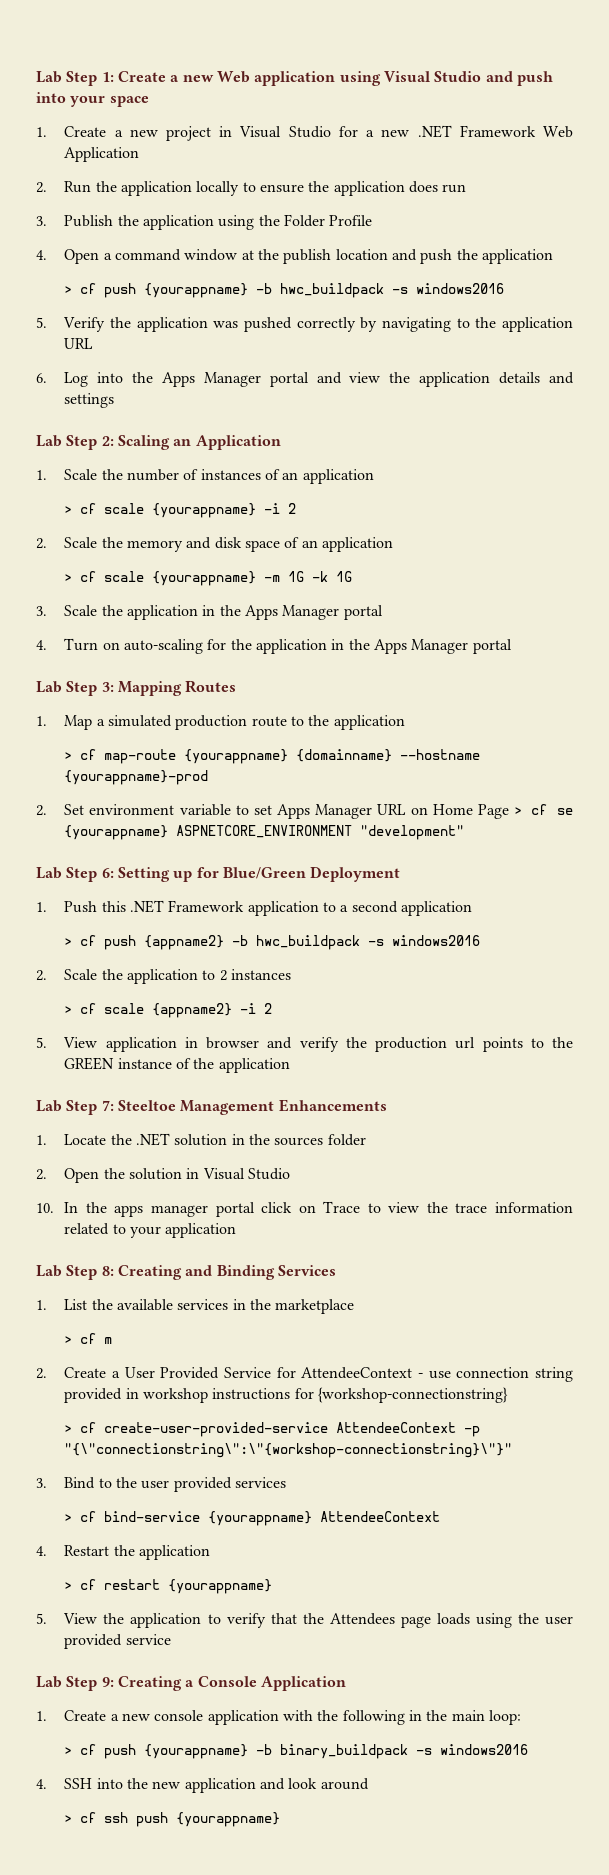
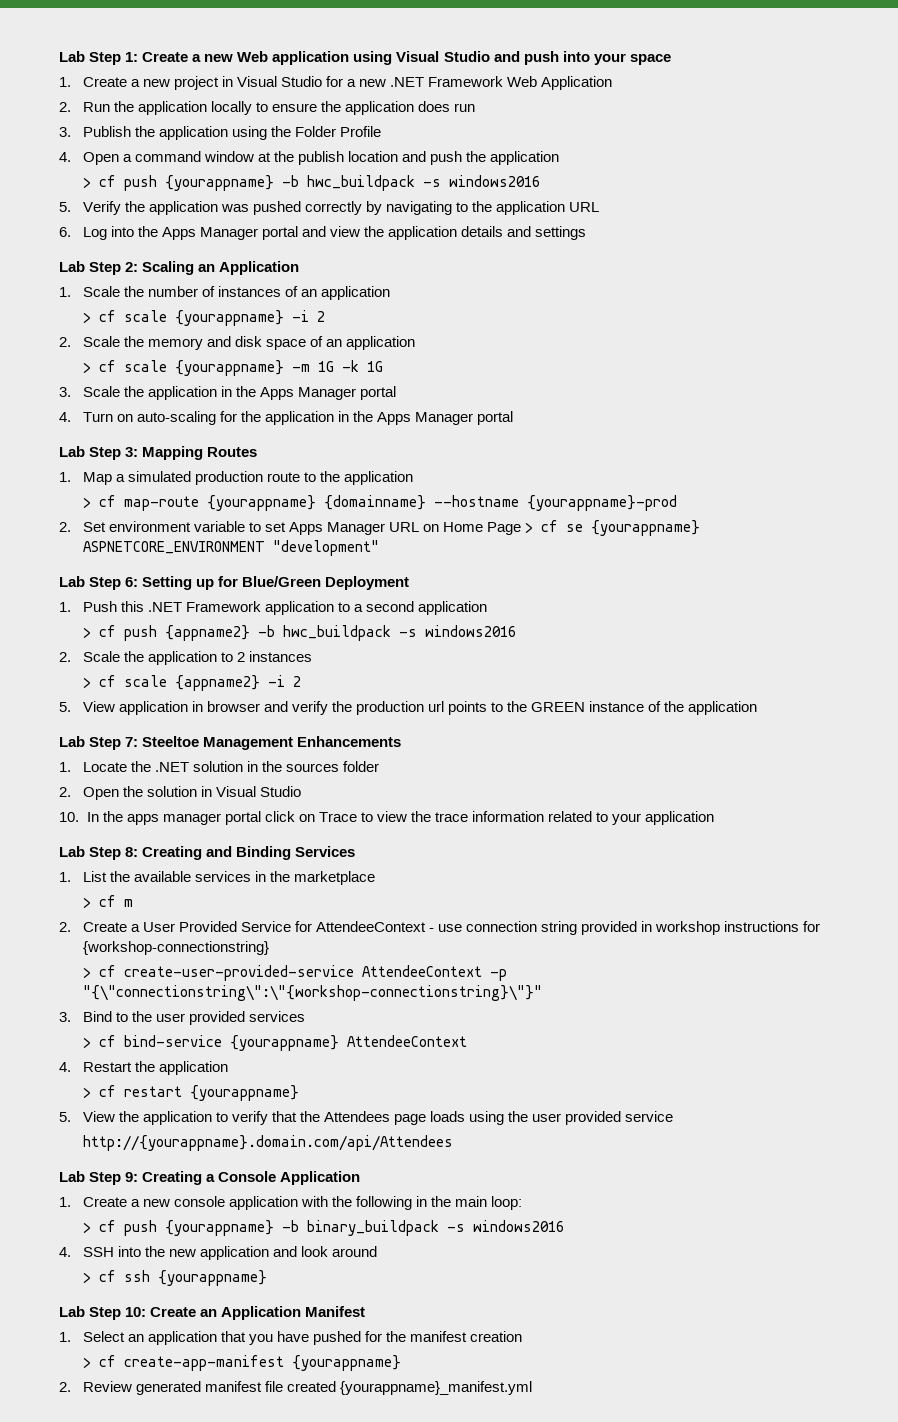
+ http://{yourappname}.domain.com/api/Attendees
- > cf ssh push {yourappname}
+ > cf ssh {yourappname}
+ Lab Step 10: Create an Application Manifest
+ 1. Select an application that you have pushed for the manifest creation
+ > cf create-app-manifest {yourappname}
+ 2. Review generated manifest file created {yourappname}_manifest.yml

